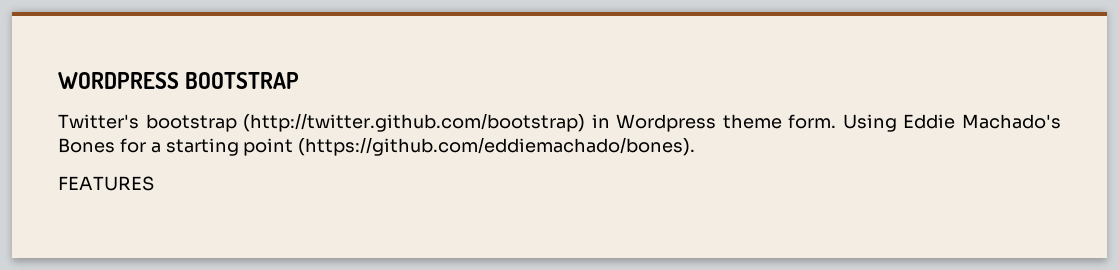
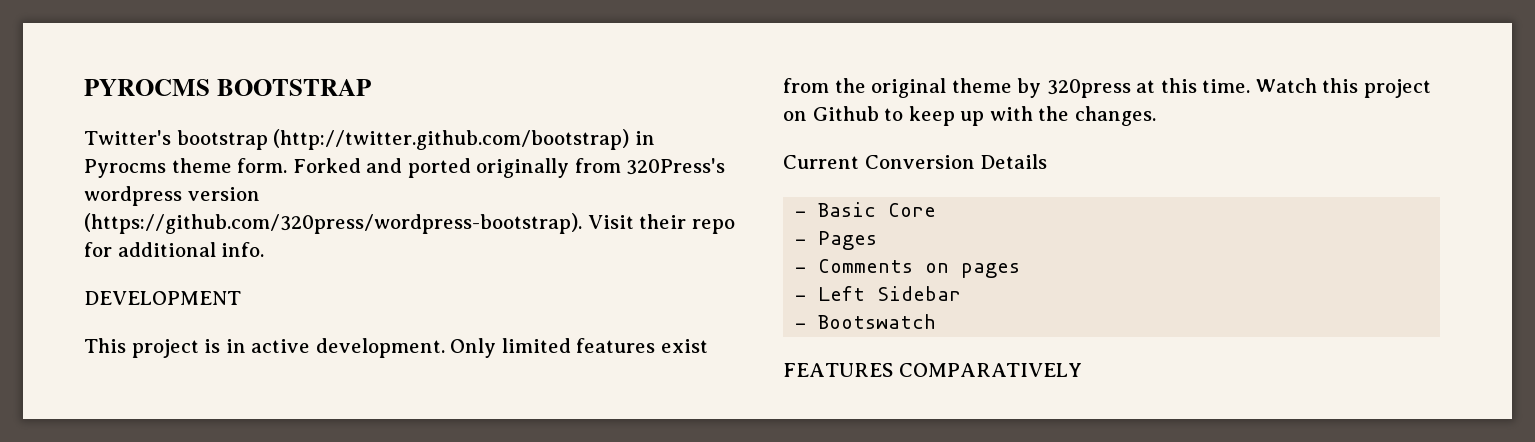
- WORDPRESS BOOTSTRAP
+ PYROCMS BOOTSTRAP
- Twitter's bootstrap (http://twitter.github.com/bootstrap) in Wordpress theme form.
+ Twitter's bootstrap (http://twitter.github.com/bootstrap) in Pyrocms theme form.
- Using Eddie Machado's Bones for a starting point (https://github.com/eddiemachado/bones).
+ Forked and ported originally from 320Press's wordpress version (https://github.com/320press/wordpress-bootstrap). Visit their repo for additional info.
+ DEVELOPMENT
+ This project is in active development. Only limited features exist from the original theme by 320press at this time. Watch this project on Github to keep up with the changes.
+ Current Conversion Details
+ - Basic Core
+ - Pages
+ - Comments on pages
+ - Left Sidebar
+ - Bootswatch
- FEATURES
+ FEATURES COMPARATIVELY

